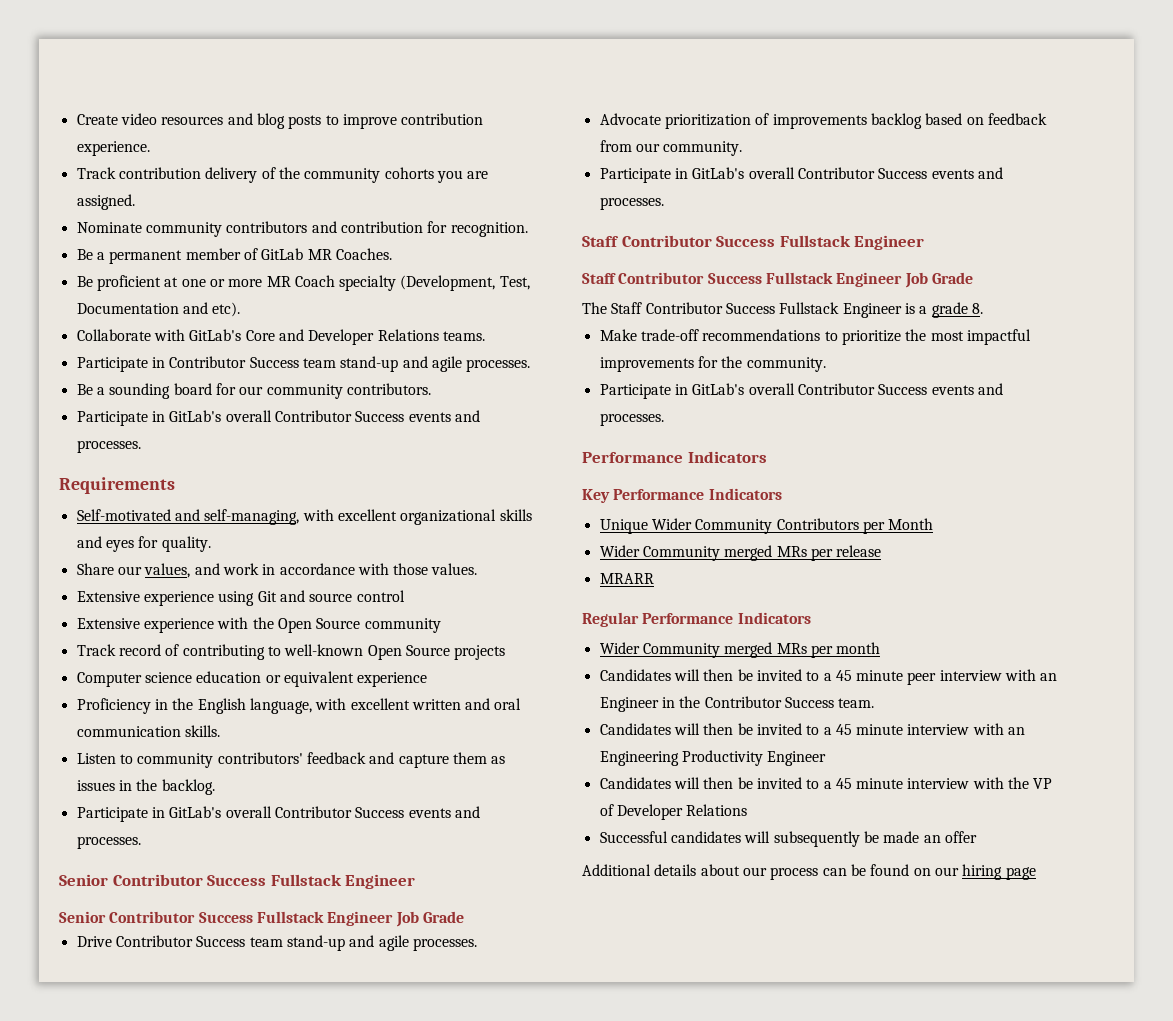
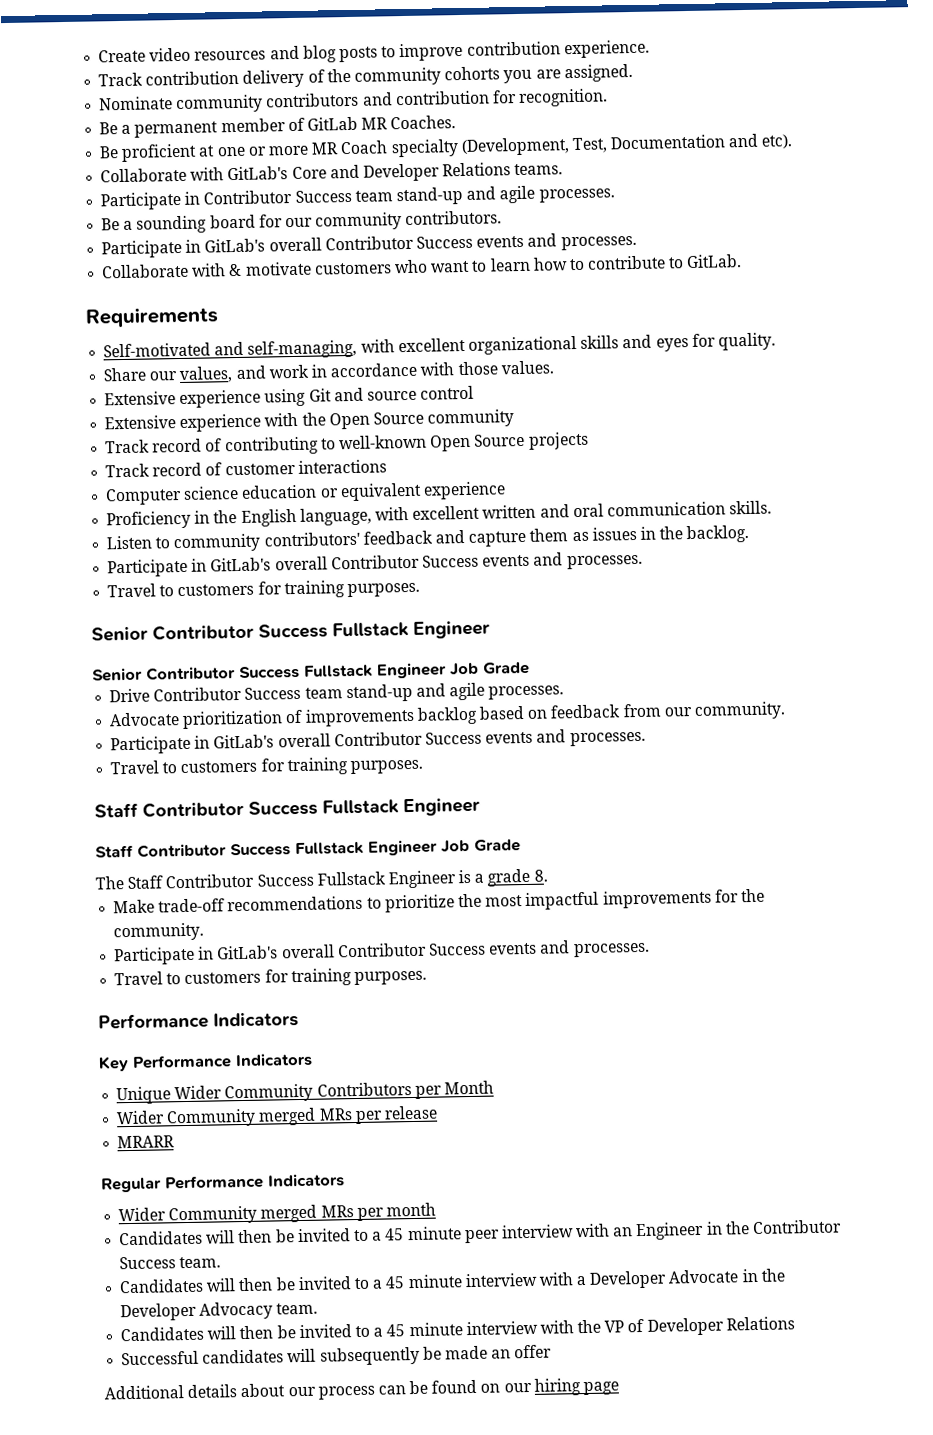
+ Collaborate with & motivate customers who want to learn how to contribute to GitLab.
+ Track record of customer interactions
  Listen to community contributors' feedback and capture them as issues in the backlog.
  Participate in GitLab's overall Contributor Success events and processes.
+ Travel to customers for training purposes.
  Advocate prioritization of improvements backlog based on feedback from our community.
  Participate in GitLab's overall Contributor Success events and processes.
+ Travel to customers for training purposes.
  Make trade-off recommendations to prioritize the most impactful improvements for the community.
  Participate in GitLab's overall Contributor Success events and processes.
+ Travel to customers for training purposes.
- Candidates will then be invited to a 45 minute interview with an Engineering Productivity Engineer
+ Candidates will then be invited to a 45 minute interview with a Developer Advocate in the Developer Advocacy team.

